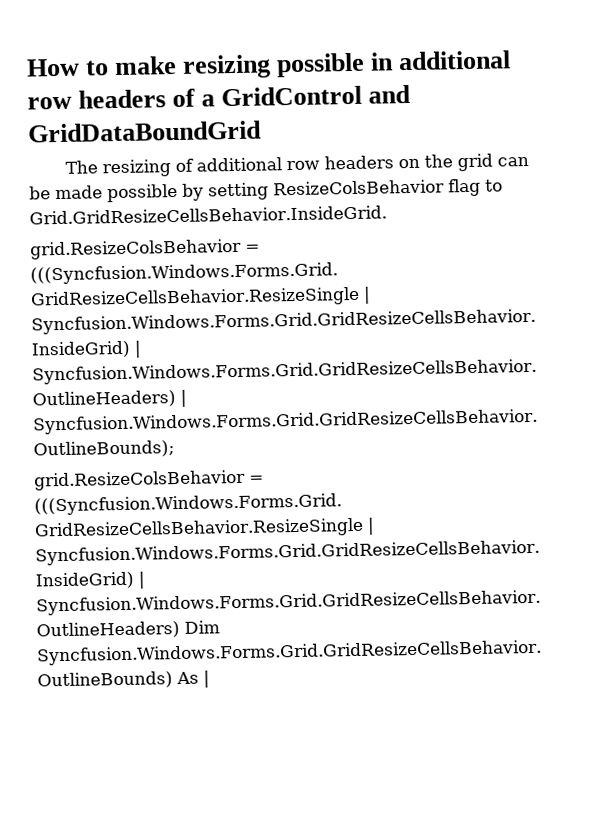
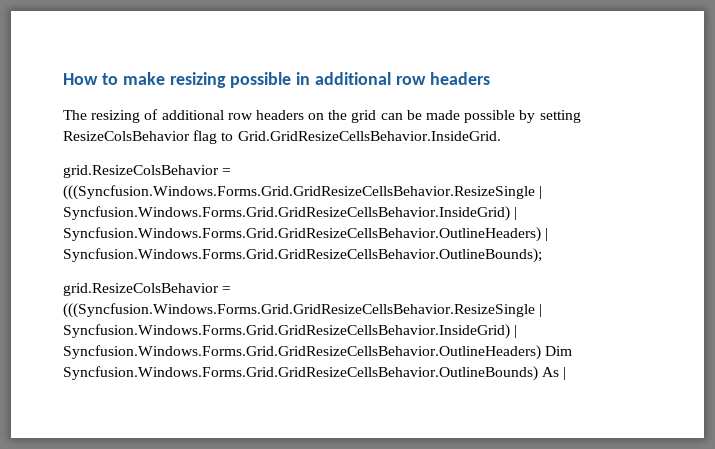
- How to make resizing possible in additional row headers of a GridControl and GridDataBoundGrid
+ How to make resizing possible in additional row headers

